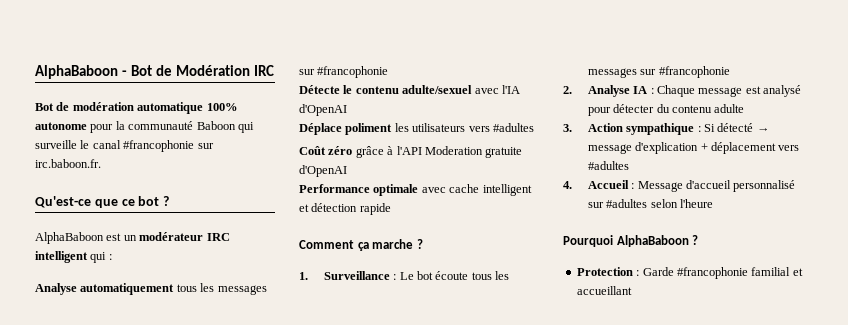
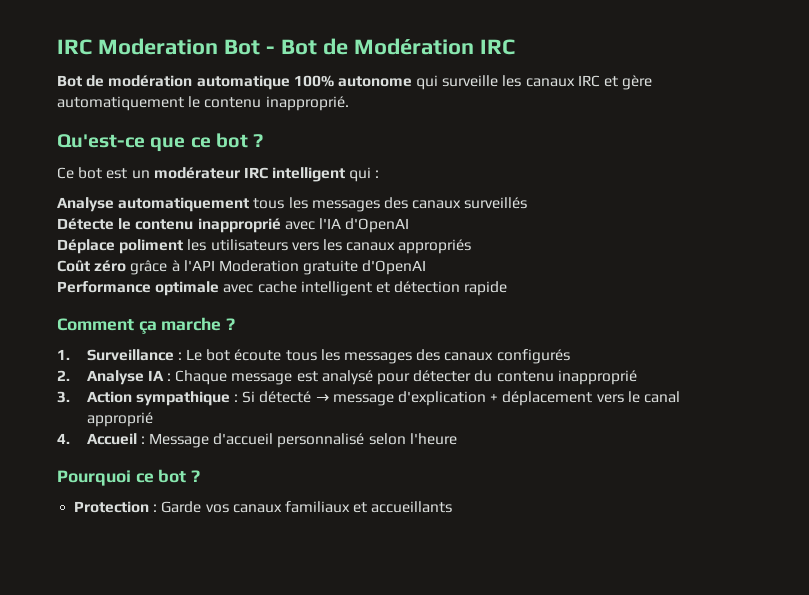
- AlphaBaboon - Bot de Modération IRC
+ IRC Moderation Bot - Bot de Modération IRC
- Bot de modération automatique 100% autonome pour la communauté Baboon qui surveille le canal #francophonie sur irc.baboon.fr.
+ Bot de modération automatique 100% autonome qui surveille les canaux IRC et gère automatiquement le contenu inapproprié.
- AlphaBaboon est un modérateur IRC intelligent qui :
+ Ce bot est un modérateur IRC intelligent qui :
- Analyse automatiquement tous les messages sur #francophonie
+ Analyse automatiquement tous les messages des canaux surveillés
- Détecte le contenu adulte/sexuel avec l'IA d'OpenAI
+ Détecte le contenu inapproprié avec l'IA d'OpenAI
- Déplace poliment les utilisateurs vers #adultes
+ Déplace poliment les utilisateurs vers les canaux appropriés
- 1. Surveillance : Le bot écoute tous les messages sur #francophonie
+ 1. Surveillance : Le bot écoute tous les messages des canaux configurés
- 2. Analyse IA : Chaque message est analysé pour détecter du contenu adulte
+ 2. Analyse IA : Chaque message est analysé pour détecter du contenu inapproprié
- 3. Action sympathique : Si détecté → message d'explication + déplacement vers #adultes
+ 3. Action sympathique : Si détecté → message d'explication + déplacement vers le canal approprié
- 4. Accueil : Message d'accueil personnalisé sur #adultes selon l'heure
+ 4. Accueil : Message d'accueil personnalisé selon l'heure
- Pourquoi AlphaBaboon ?
+ Pourquoi ce bot ?
- Protection : Garde #francophonie familial et accueillant
+ Protection : Garde vos canaux familiaux et accueillants

